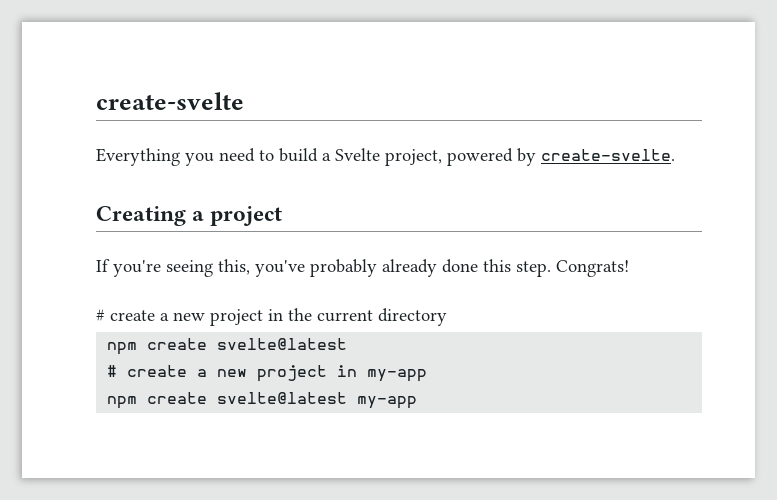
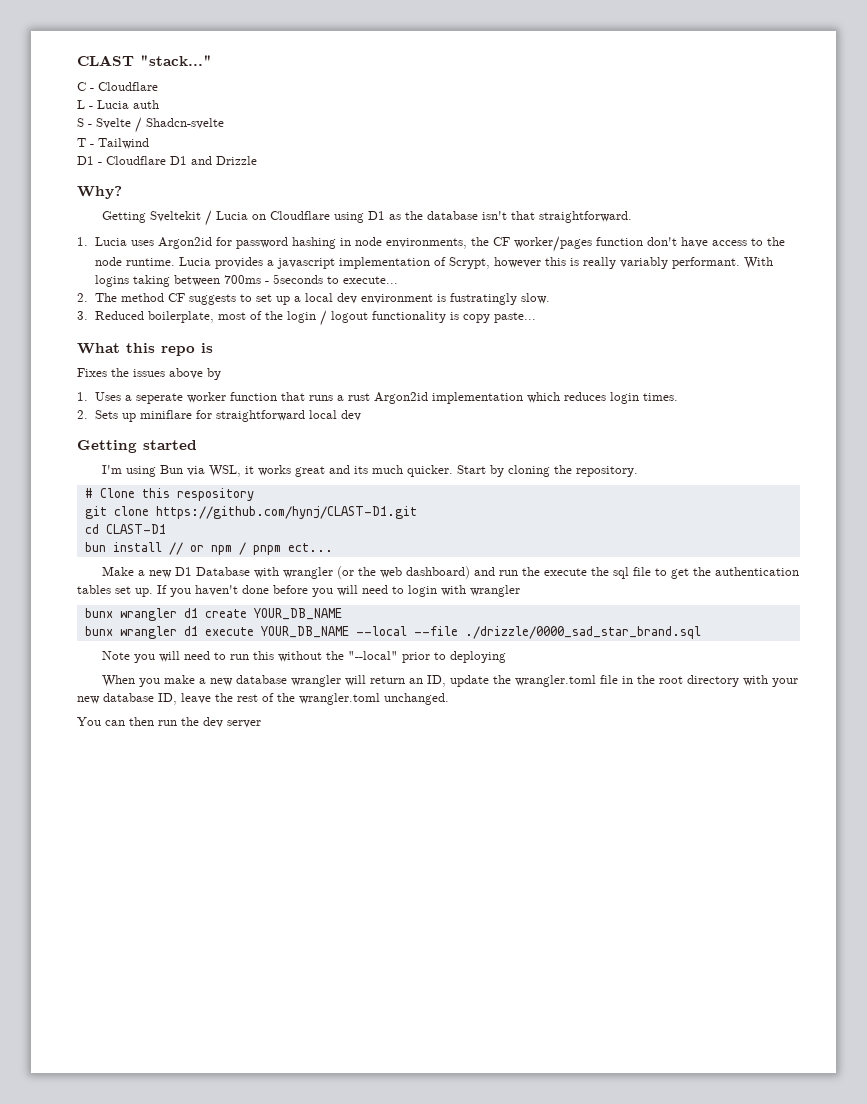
- create-svelte
- Everything you need to build a Svelte project, powered by create-svelte.
- Creating a project
- If you're seeing this, you've probably already done this step. Congrats!
- # create a new project in the current directory
- npm create svelte@latest
- # create a new project in my-app
- npm create svelte@latest my-app
+ CLAST "stack..."
+ C - Cloudflare
+ L - Lucia auth
+ S - Svelte / Shadcn-svelte
+ T - Tailwind
+ D1 - Cloudflare D1 and Drizzle
+ Why?
+ Getting Sveltekit / Lucia on Cloudflare using D1 as the database isn't that straightforward.
+ 1. Lucia uses Argon2id for password hashing in node environments, the CF worker/pages function don't have access to the node runtime. Lucia provides a javascript implementation of Scrypt, however this is really variably performant. With logins taking between 700ms - 5seconds to execute...
+ 2. The method CF suggests to set up a local dev environment is fustratingly slow.
+ 3. Reduced boilerplate, most of the login / logout functionality is copy paste...
+ What this repo is
+ Fixes the issues above by
+ 1. Uses a seperate worker function that runs a rust Argon2id implementation which reduces login times.
+ 2. Sets up miniflare for straightforward local dev
+ Getting started
+ I'm using Bun via WSL, it works great and its much quicker. Start by cloning the repository.
+ # Clone this respository
+ git clone https://github.com/hynj/CLAST-D1.git
+ cd CLAST-D1
+ bun install // or npm / pnpm ect...
+ Make a new D1 Database with wrangler (or the web dashboard) and run the execute the sql file to get the authentication tables set up. If you haven't done before you will need to login with wrangler
+ bunx wrangler d1 create YOUR_DB_NAME
+ bunx wrangler d1 execute YOUR_DB_NAME --local --file ./drizzle/0000_sad_star_brand.sql
+ Note you will need to run this without the "--local" prior to deploying
+ When you make a new database wrangler will return an ID, update the wrangler.toml file in the root directory with your new database ID, leave the rest of the wrangler.toml unchanged.
+ You can then run the dev server

